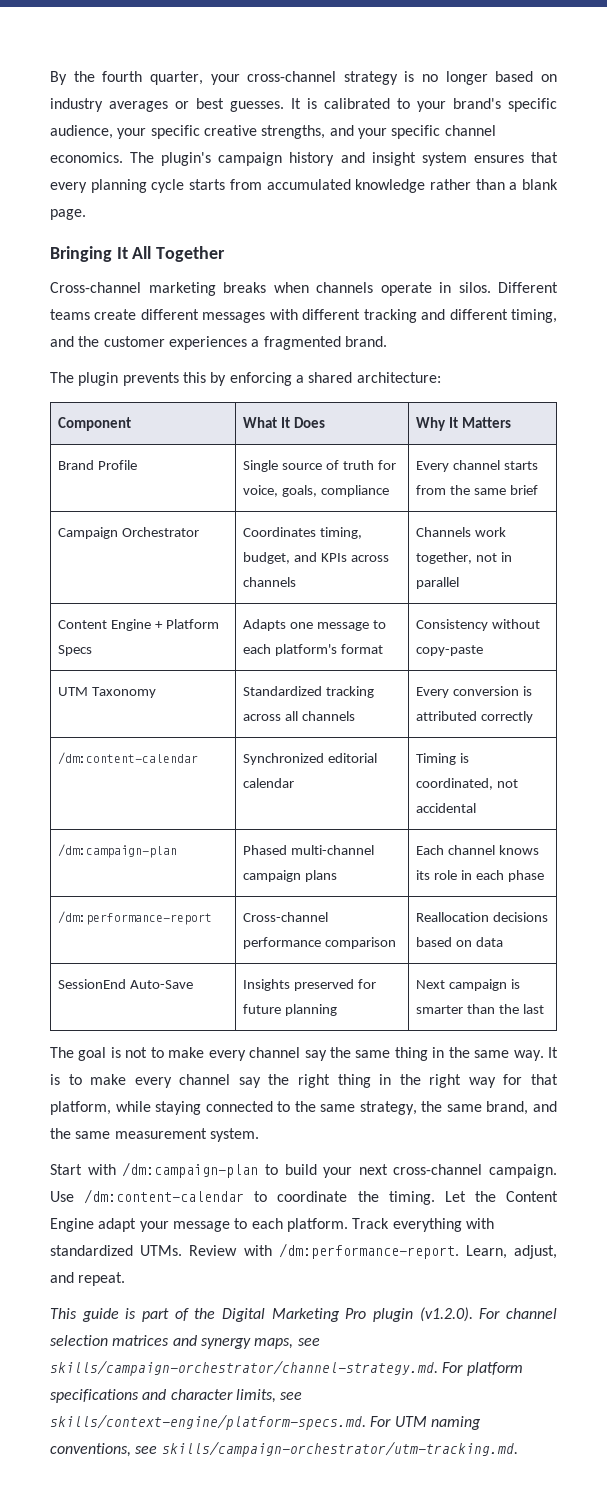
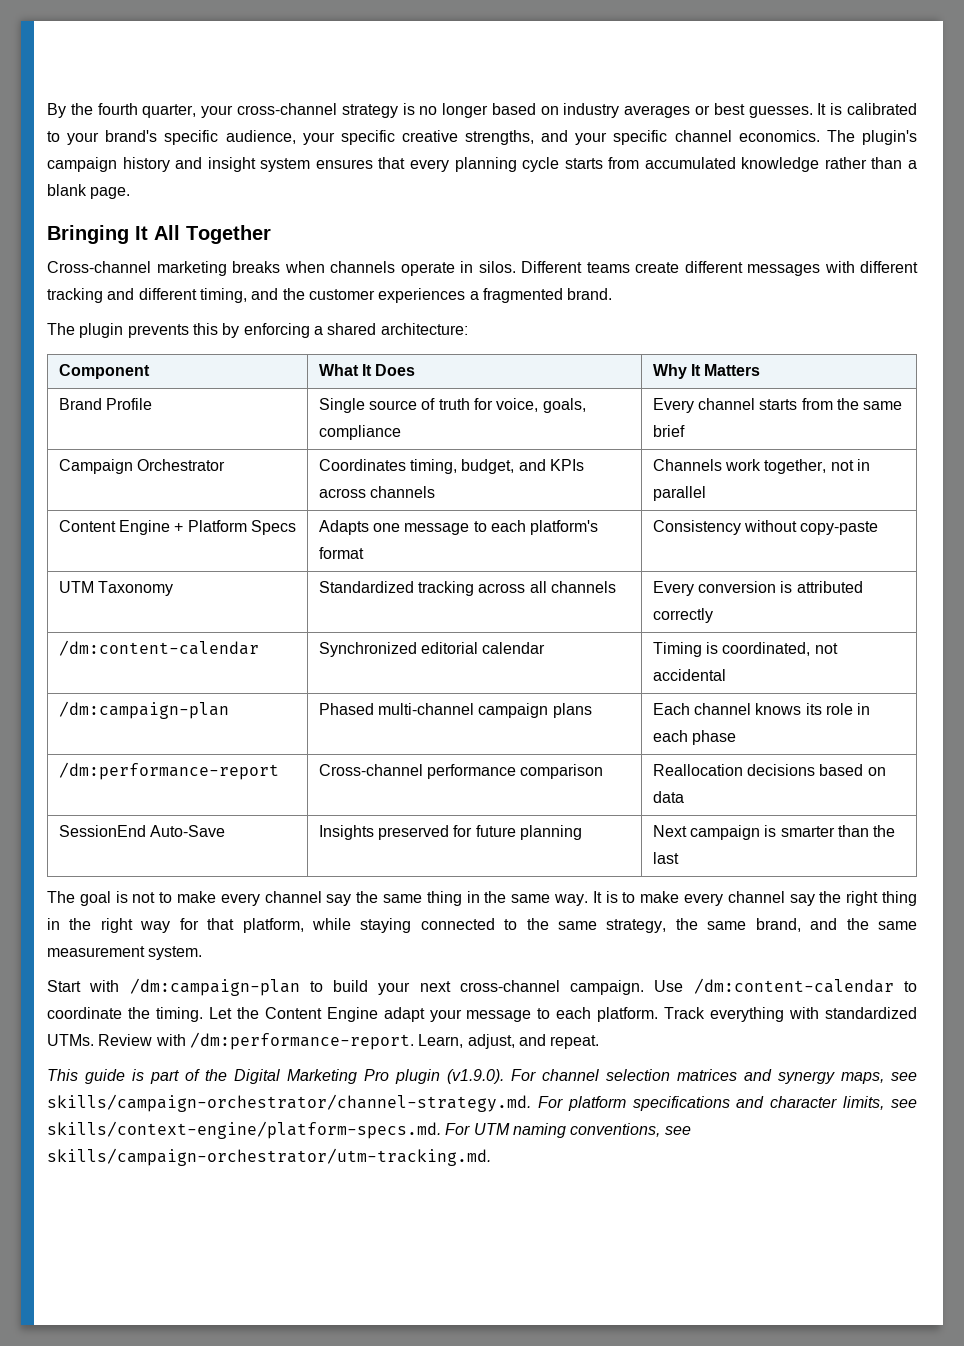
- This guide is part of the Digital Marketing Pro plugin (v1.2.0). For channel selection matrices and synergy maps, see skills/campaign-orchestrator/channel-strategy.md. For platform specifications and character limits, see skills/context-engine/platform-specs.md. For UTM naming conventions, see skills/campaign-orchestrator/utm-tracking.md.
+ This guide is part of the Digital Marketing Pro plugin (v1.9.0). For channel selection matrices and synergy maps, see skills/campaign-orchestrator/channel-strategy.md. For platform specifications and character limits, see skills/context-engine/platform-specs.md. For UTM naming conventions, see skills/campaign-orchestrator/utm-tracking.md.

